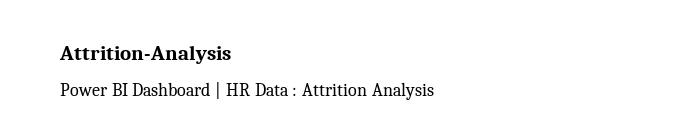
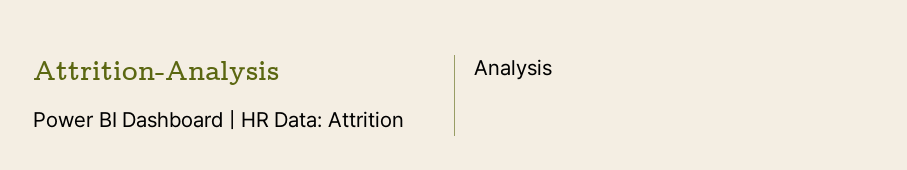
- Power BI Dashboard | HR Data : Attrition Analysis
+ Power BI Dashboard | HR Data: Attrition Analysis

